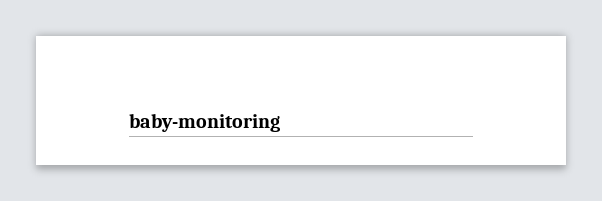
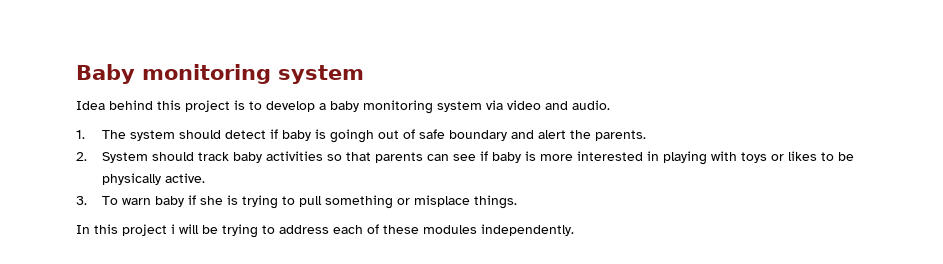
- baby-monitoring
+ Baby monitoring system
+ Idea behind this project is to develop a baby monitoring system via video and audio.
+ 1. The system should detect if baby is goingh out of safe boundary and alert the parents.
+ 2. System should track baby activities so that parents can see if baby is more interested in playing with toys or likes to be physically active.
+ 3. To warn baby if she is trying to pull something or misplace things.
+ In this project i will be trying to address each of these modules independently.

